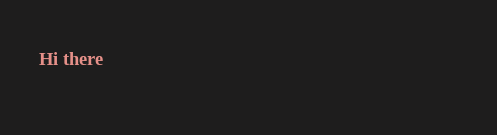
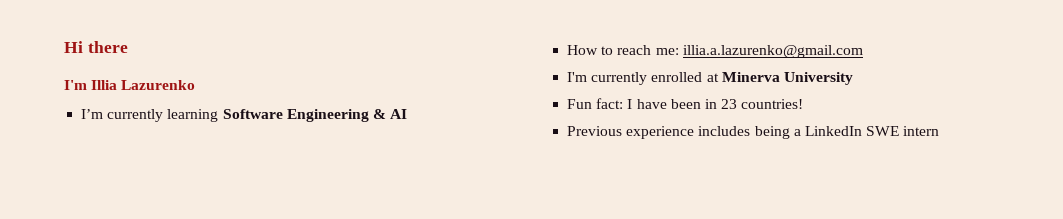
+ I'm Illia Lazurenko
+ I’m currently learning Software Engineering & AI
+ How to reach me: illia.a.lazurenko@gmail.com
+ I'm currently enrolled at Minerva University
+ Fun fact: I have been in 23 countries!
+ Previous experience includes being a LinkedIn SWE intern

